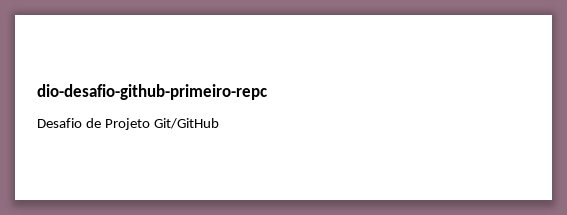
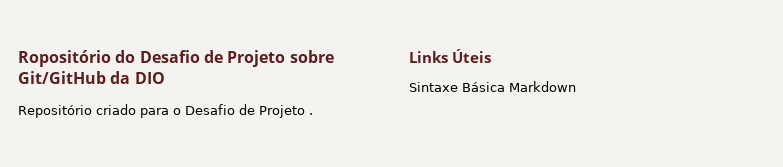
- dio-desafio-github-primeiro-repc
- Desafio de Projeto Git/GitHub
+ Ropositório do Desafio de Projeto sobre Git/GitHub da DIO
+ Repositório criado para o Desafio de Projeto .
+ Links Úteis
+ Sintaxe Básica Markdown

